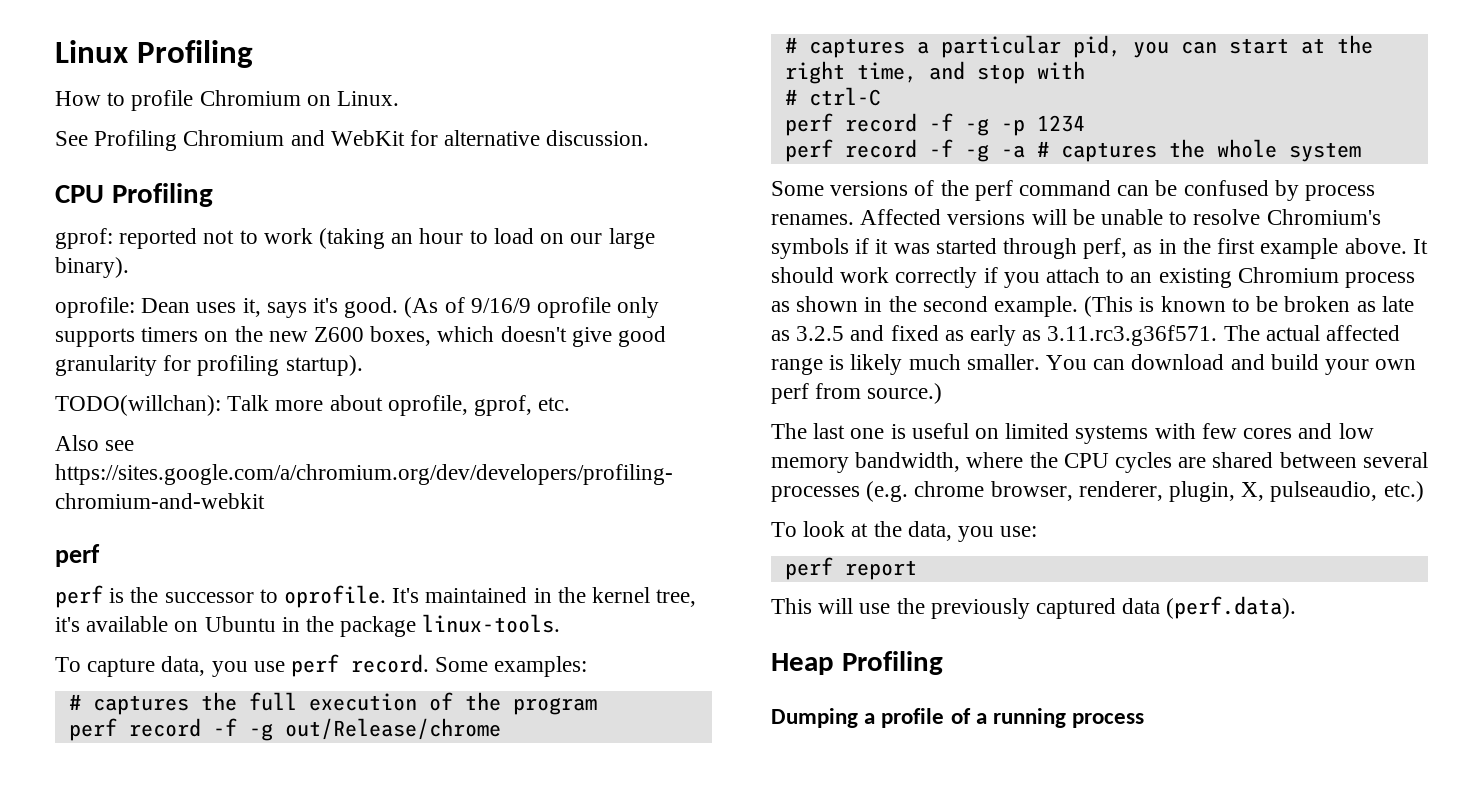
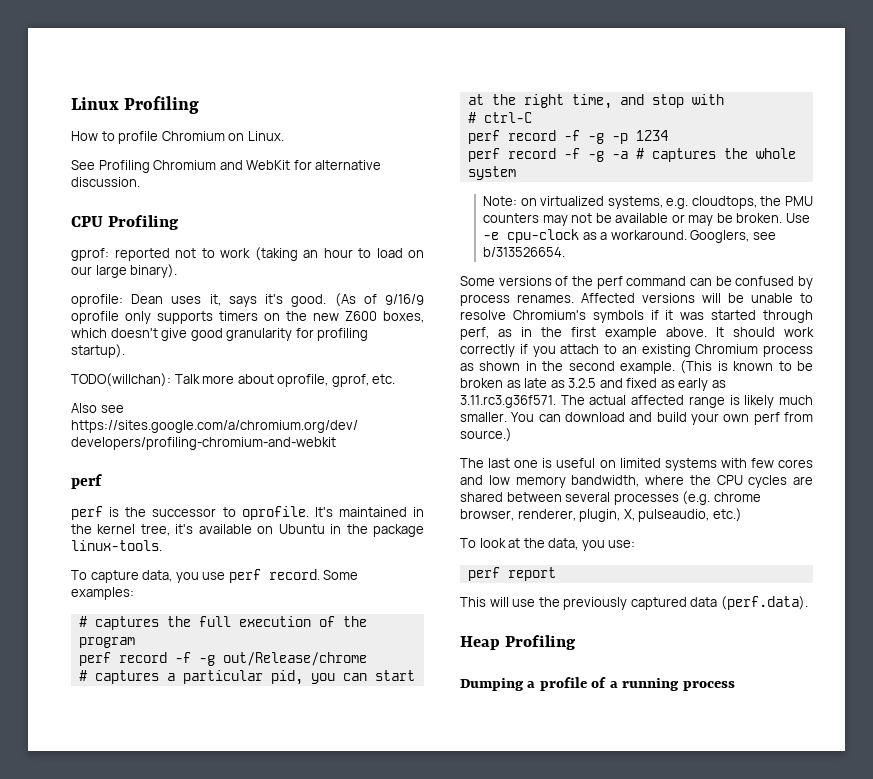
+ Note: on virtualized systems, e.g. cloudtops, the PMU counters may not be available or may be broken. Use -e cpu-clock as a workaround. Googlers, see b/313526654.

